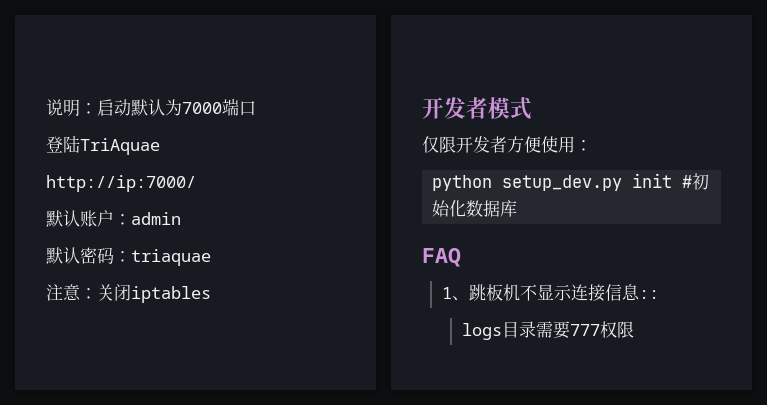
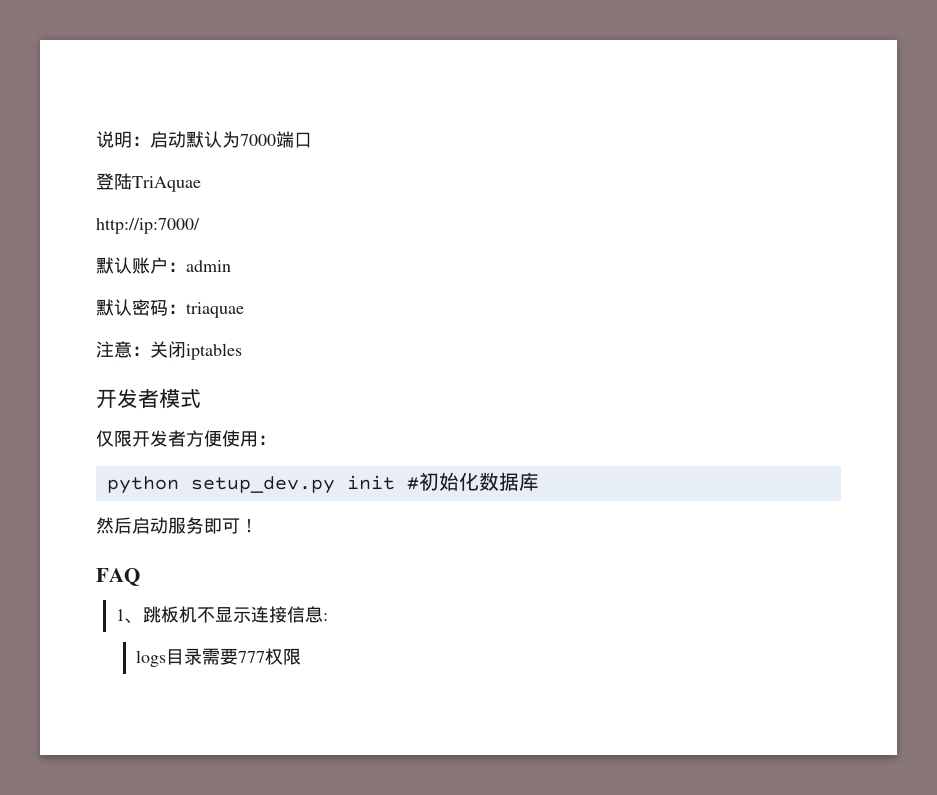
+ 然后启动服务即可！
- 1、跳板机不显示连接信息::
+ 1、跳板机不显示连接信息:

